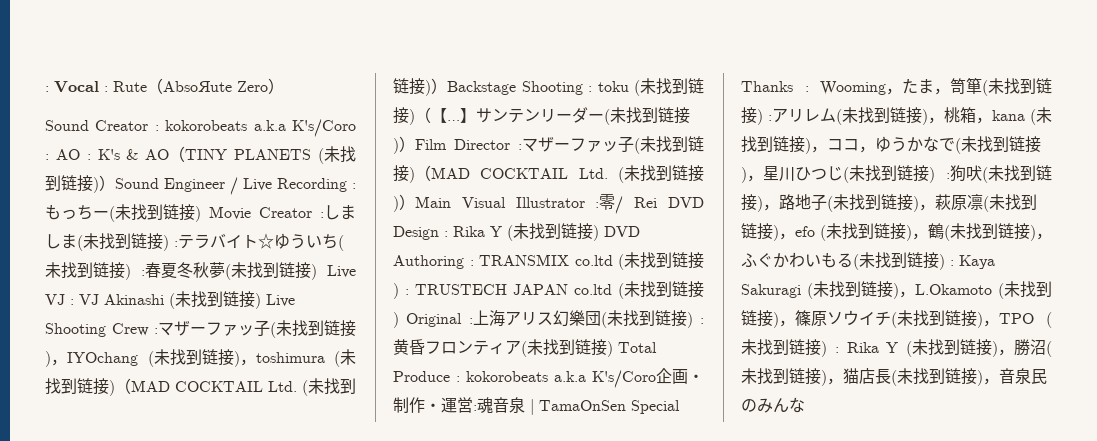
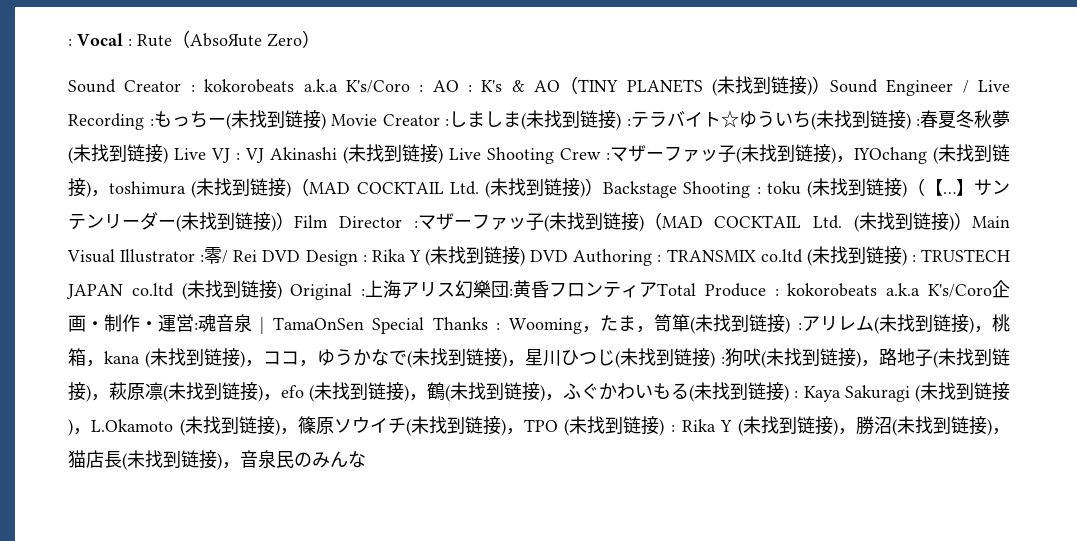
- 上海アリス幻樂団(未找到链接) :
+ 上海アリス幻樂団:
- 黄昏フロンティア(未找到链接) Total Produce :
+ 黄昏フロンティアTotal Produce :

